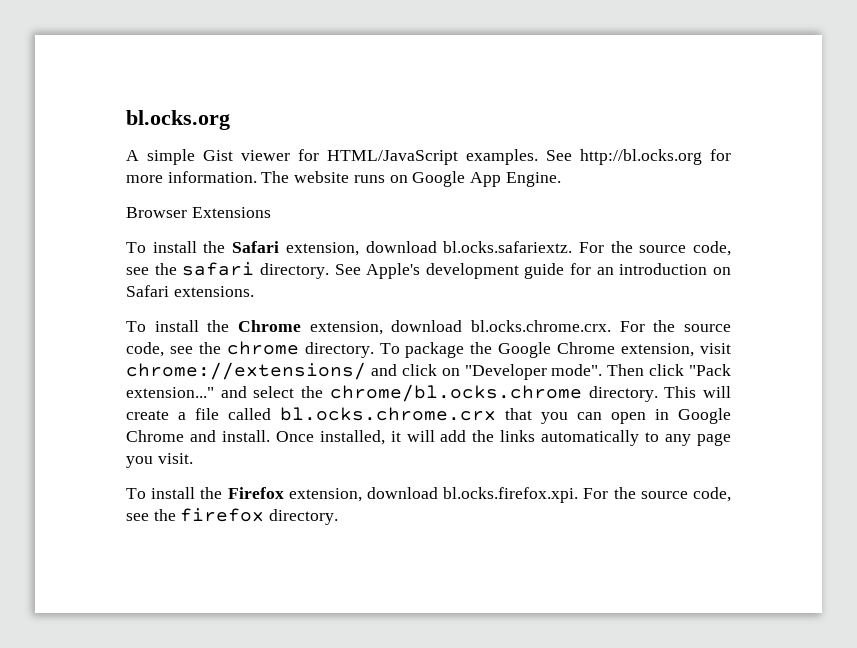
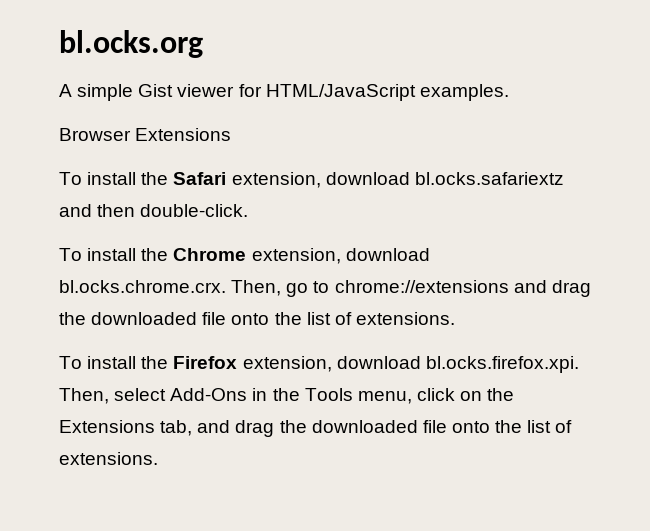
- See http://bl.ocks.org for more information. The website runs on Google App Engine.
- To install the Safari extension, download bl.ocks.safariextz. For the source code, see the safari directory. See Apple's development guide for an introduction on Safari extensions.
+ To install the Safari extension, download bl.ocks.safariextz and then double-click.
- To install the Chrome extension, download bl.ocks.chrome.crx. For the source code, see the chrome directory. To package the Google Chrome extension, visit chrome://extensions/ and click on "Developer mode". Then click "Pack extension..." and select the chrome/bl.ocks.chrome directory. This will create a file called bl.ocks.chrome.crx that you can open in Google Chrome and install. Once installed, it will add the links automatically to any page you visit.
+ To install the Chrome extension, download bl.ocks.chrome.crx. Then, go to chrome://extensions and drag the downloaded file onto the list of extensions.
- To install the Firefox extension, download bl.ocks.firefox.xpi. For the source code, see the firefox directory.
+ To install the Firefox extension, download bl.ocks.firefox.xpi. Then, select Add-Ons in the Tools menu, click on the Extensions tab, and drag the downloaded file onto the list of extensions.

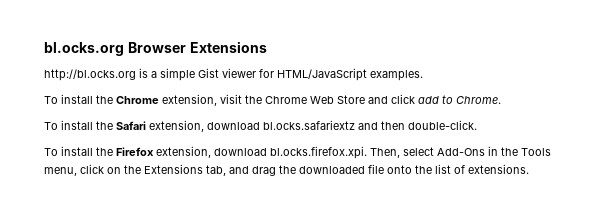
- bl.ocks.org
- A simple Gist viewer for HTML/JavaScript examples.
+ bl.ocks.org Browser Extensions
+ http://bl.ocks.org is a simple Gist viewer for HTML/JavaScript examples.
- Browser Extensions
+ To install the Chrome extension, visit the Chrome Web Store and click add to Chrome.
- To install the Chrome extension, download bl.ocks.chrome.crx. Then, go to chrome://extensions and drag the downloaded file onto the list of extensions.

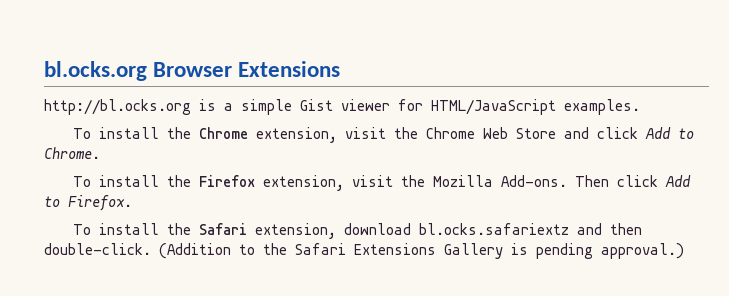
- To install the Chrome extension, visit the Chrome Web Store and click add to Chrome.
+ To install the Chrome extension, visit the Chrome Web Store and click Add to Chrome.
+ To install the Firefox extension, visit the Mozilla Add-ons. Then click Add to Firefox.
- To install the Safari extension, download bl.ocks.safariextz and then double-click.
- To install the Firefox extension, download bl.ocks.firefox.xpi. Then, select Add-Ons in the Tools menu, click on the Extensions tab, and drag the downloaded file onto the list of extensions.
+ To install the Safari extension, download bl.ocks.safariextz and then double-click. (Addition to the Safari Extensions Gallery is pending approval.)

